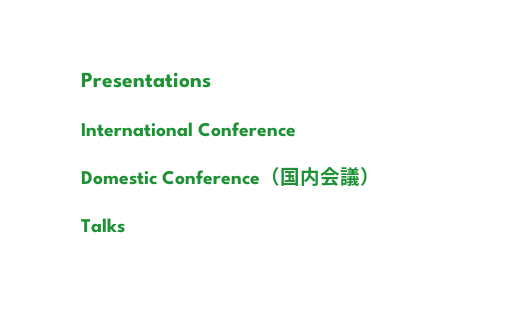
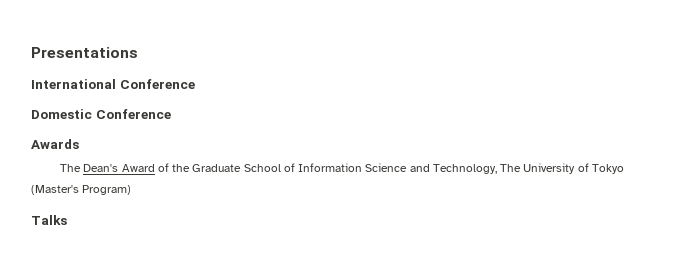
- Domestic Conference（国内会議）
+ Domestic Conference
+ Awards
+ The Dean's Award of the Graduate School of Information Science and Technology, The University of Tokyo (Master's Program)

